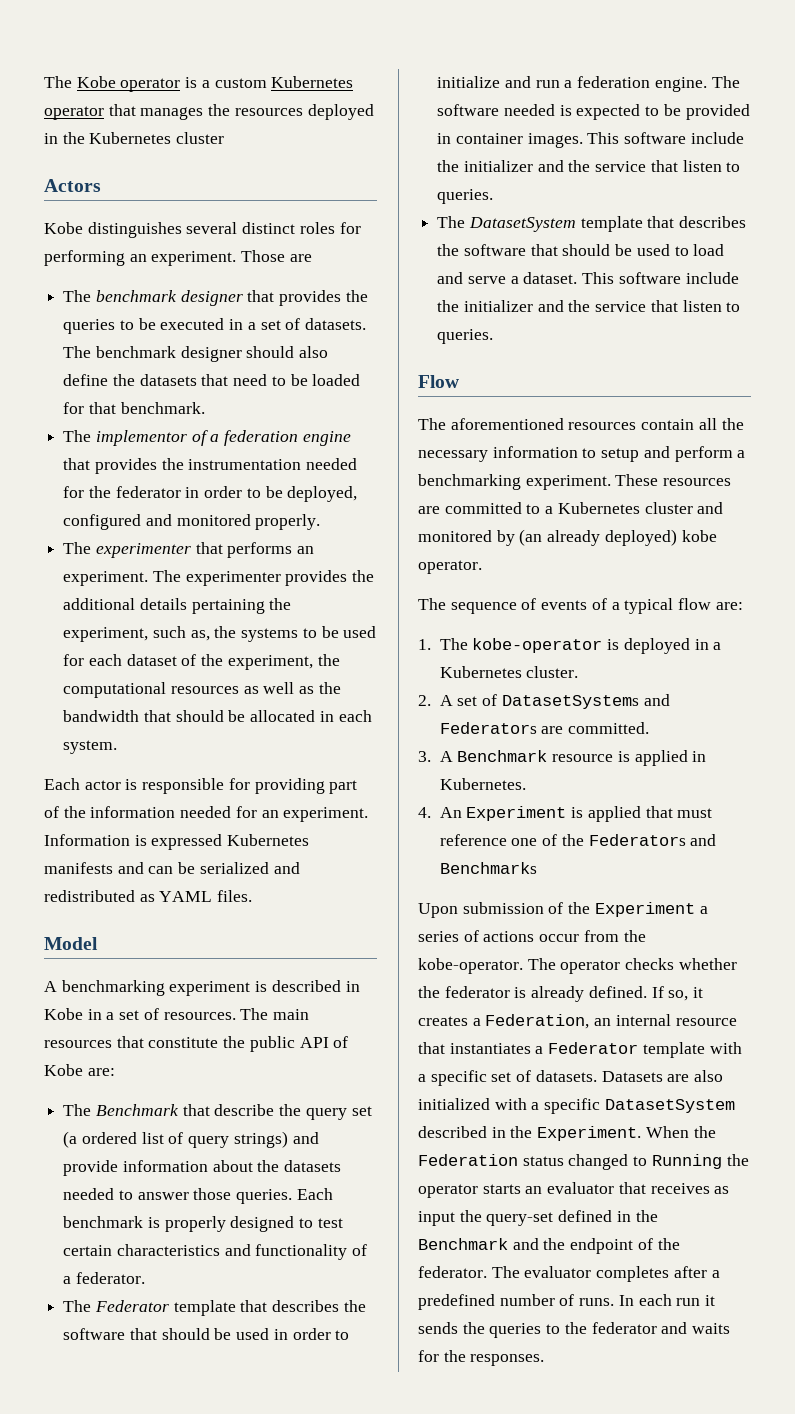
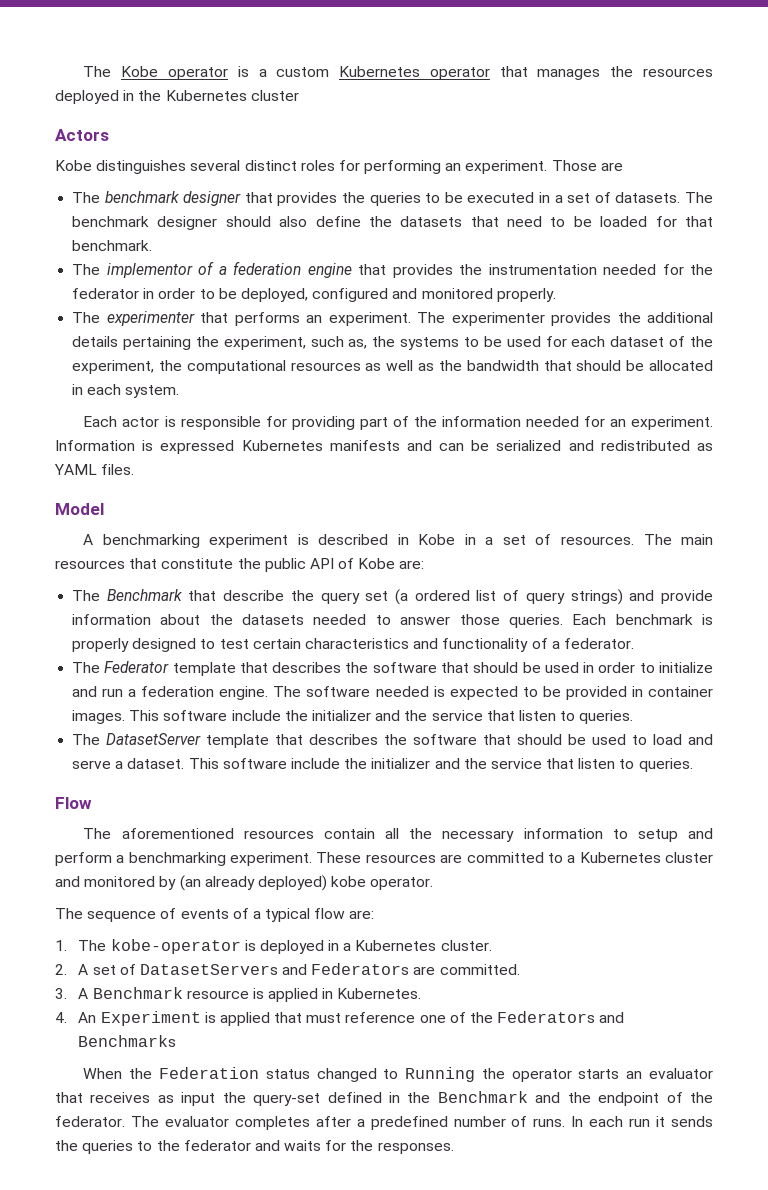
- The DatasetSystem template that describes the software that should be used to load and serve a dataset.
+ The DatasetServer template that describes the software that should be used to load and serve a dataset.
- 2. A set of DatasetSystems and Federators are committed.
+ 2. A set of DatasetServers and Federators are committed.
- Upon submission of the Experiment a series of actions occur from the kobe-operator. The operator checks whether the federator is already defined. If so, it creates a Federation, an internal resource that instantiates a Federator template with a specific set of datasets. Datasets are also initialized with a specific DatasetSystem described in the Experiment.

